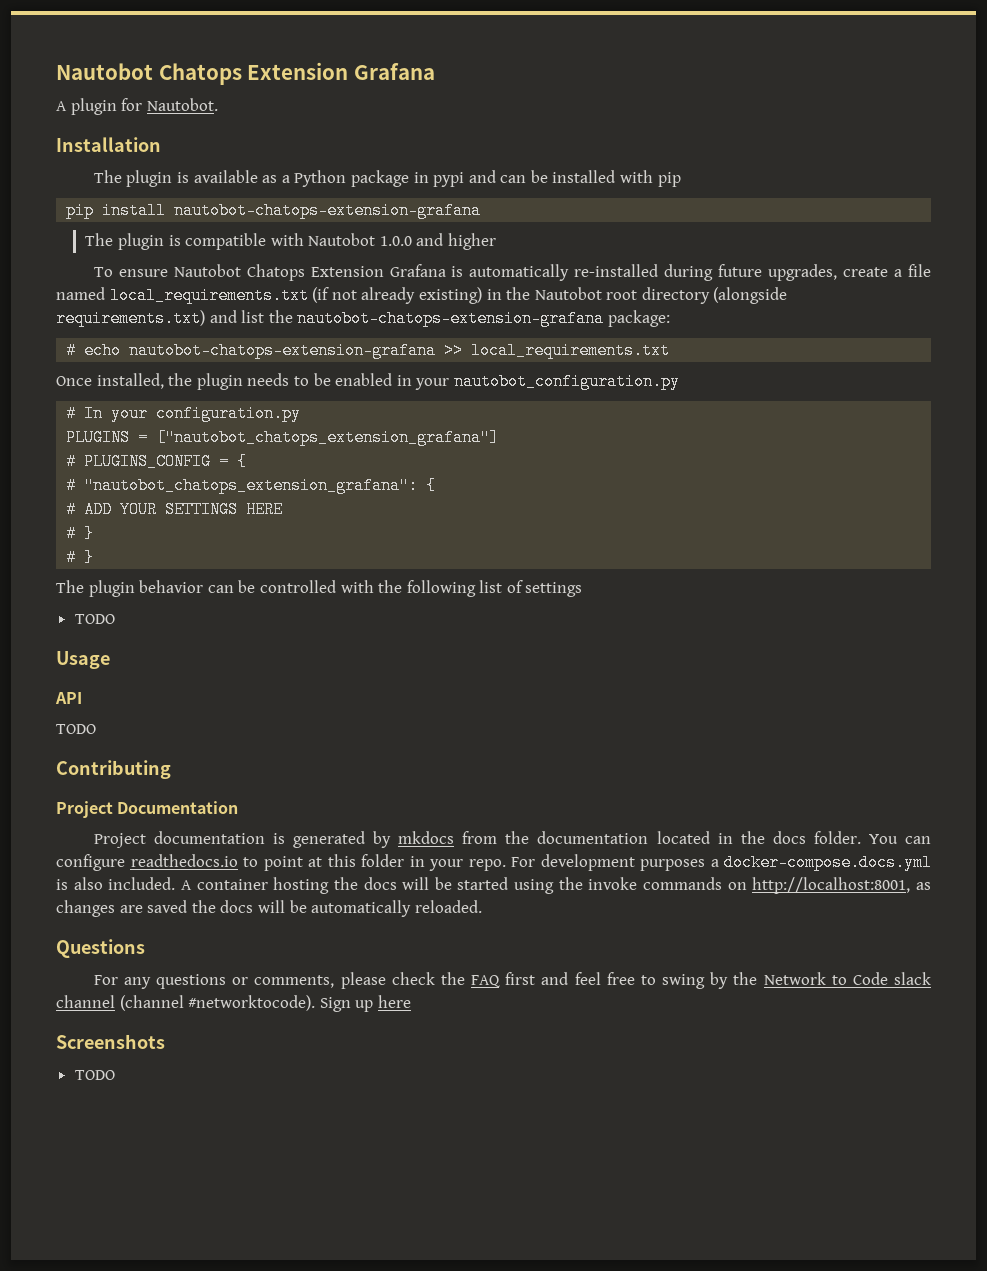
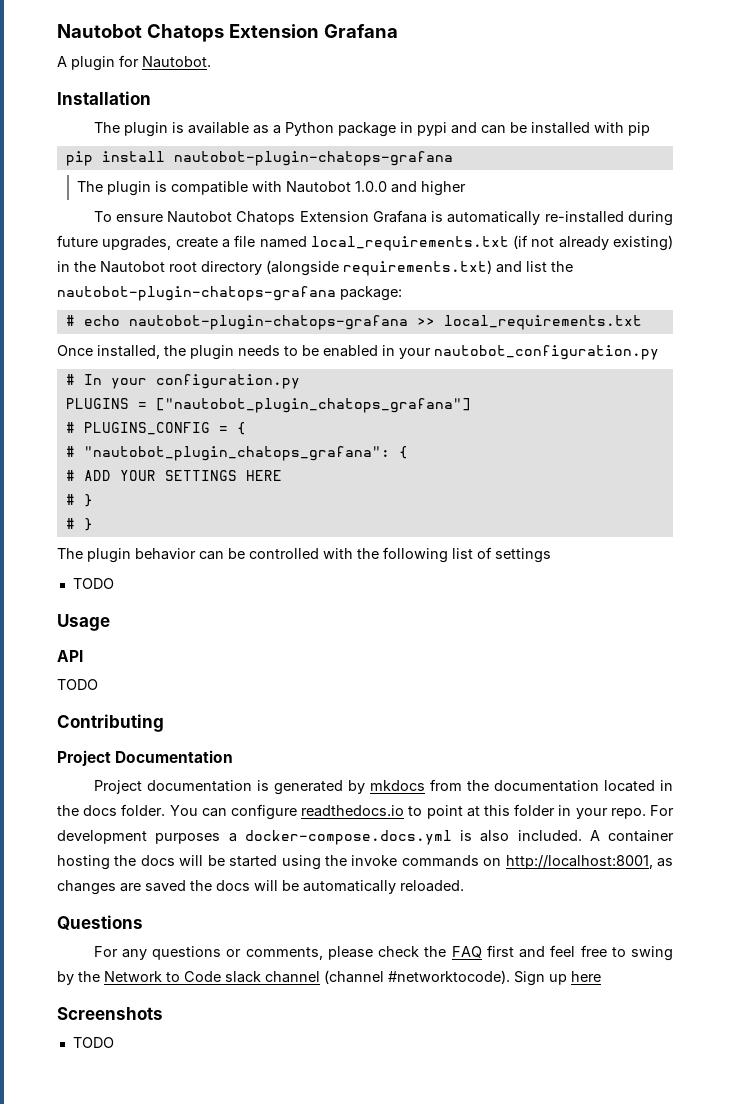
- pip install nautobot-chatops-extension-grafana
+ pip install nautobot-plugin-chatops-grafana
- To ensure Nautobot Chatops Extension Grafana is automatically re-installed during future upgrades, create a file named local_requirements.txt (if not already existing) in the Nautobot root directory (alongside requirements.txt) and list the nautobot-chatops-extension-grafana package:
+ To ensure Nautobot Chatops Extension Grafana is automatically re-installed during future upgrades, create a file named local_requirements.txt (if not already existing) in the Nautobot root directory (alongside requirements.txt) and list the nautobot-plugin-chatops-grafana package:
- # echo nautobot-chatops-extension-grafana >> local_requirements.txt
+ # echo nautobot-plugin-chatops-grafana >> local_requirements.txt
- PLUGINS = ["nautobot_chatops_extension_grafana"]
+ PLUGINS = ["nautobot_plugin_chatops_grafana"]
- # "nautobot_chatops_extension_grafana": {
+ # "nautobot_plugin_chatops_grafana": {

